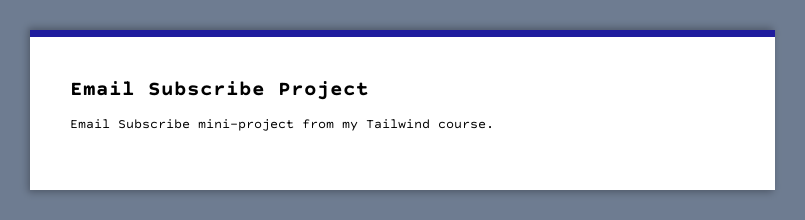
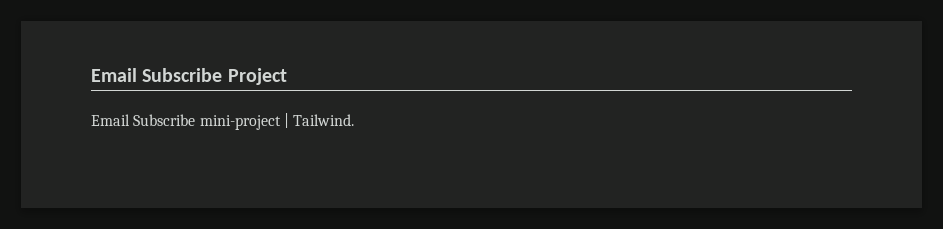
- Email Subscribe mini-project from my Tailwind course.
+ Email Subscribe mini-project | Tailwind.

